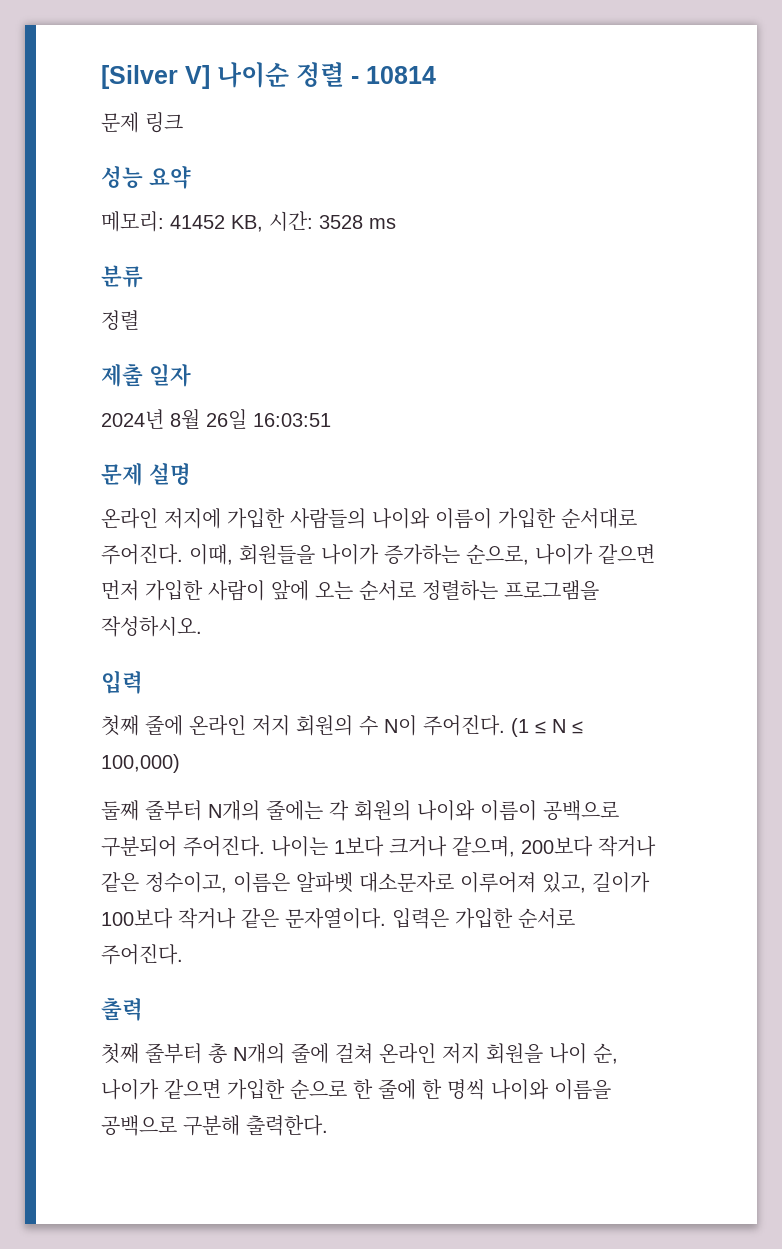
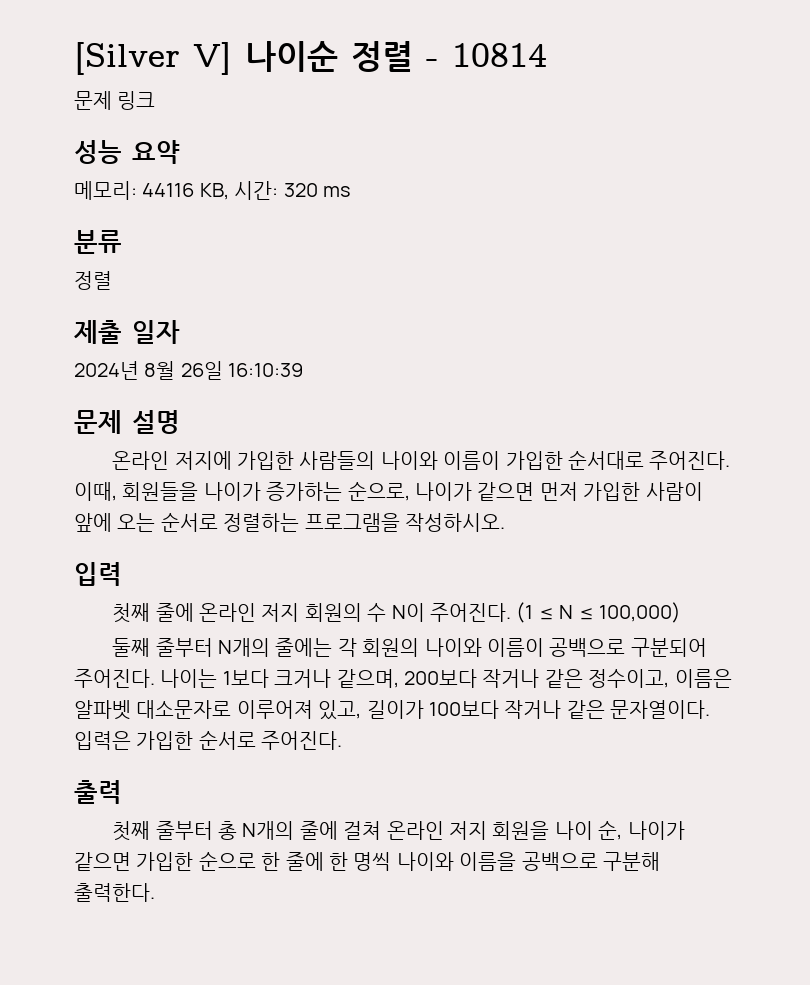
- 메모리: 41452 KB, 시간: 3528 ms
+ 메모리: 44116 KB, 시간: 320 ms
- 2024년 8월 26일 16:03:51
+ 2024년 8월 26일 16:10:39

